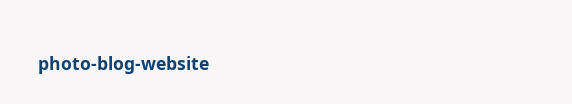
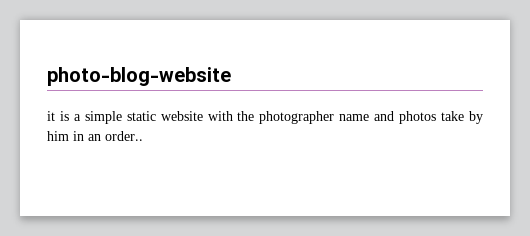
+ it is a simple static website with the photographer name and photos take by him in an order..

